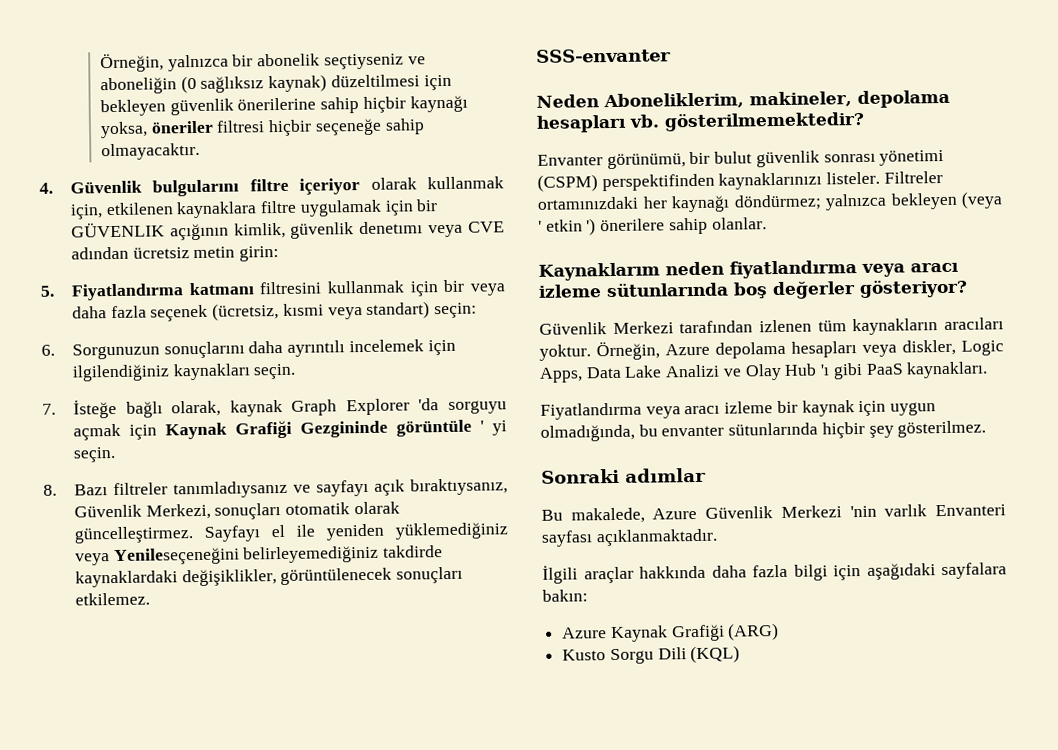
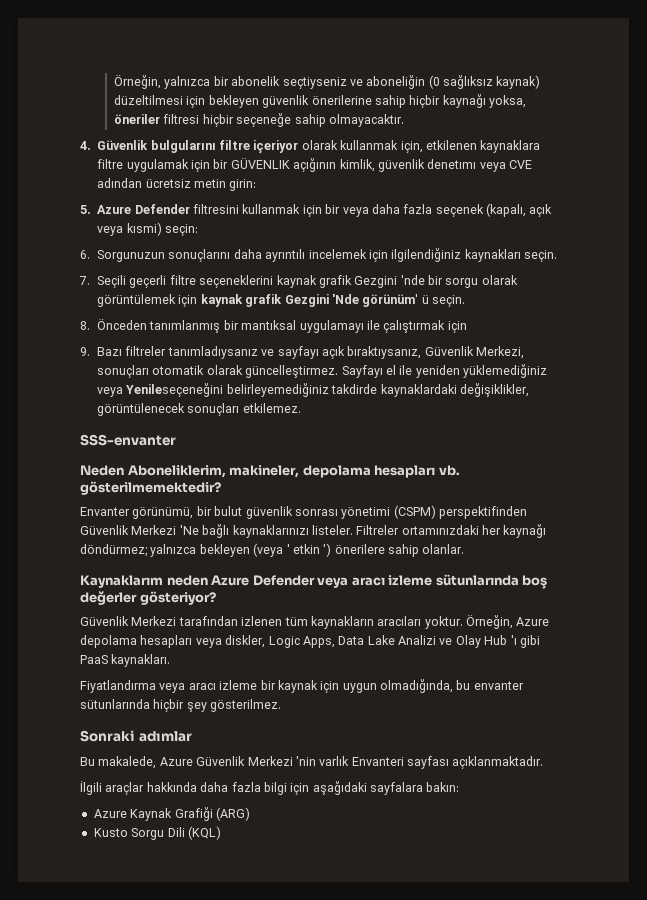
- 5. Fiyatlandırma katmanı filtresini kullanmak için bir veya daha fazla seçenek (ücretsiz, kısmi veya standart) seçin:
+ 5. Azure Defender filtresini kullanmak için bir veya daha fazla seçenek (kapalı, açık veya kısmi) seçin:
- 7. İsteğe bağlı olarak, kaynak Graph Explorer 'da sorguyu açmak için Kaynak Grafiği Gezgininde görüntüle ' yi seçin.
- 8. Bazı filtreler tanımladıysanız ve sayfayı açık bıraktıysanız, Güvenlik Merkezi, sonuçları otomatik olarak güncelleştirmez.
+ 7. Seçili geçerli filtre seçeneklerini kaynak grafik Gezgini 'nde bir sorgu olarak görüntülemek için kaynak grafik Gezgini 'Nde görünüm' ü seçin.
+ 8. Önceden tanımlanmış bir mantıksal uygulamayı ile çalıştırmak için
+ 9. Bazı filtreler tanımladıysanız ve sayfayı açık bıraktıysanız, Güvenlik Merkezi, sonuçları otomatik olarak güncelleştirmez.
- Envanter görünümü, bir bulut güvenlik sonrası yönetimi (CSPM) perspektifinden kaynaklarınızı listeler.
+ Envanter görünümü, bir bulut güvenlik sonrası yönetimi (CSPM) perspektifinden Güvenlik Merkezi 'Ne bağlı kaynaklarınızı listeler.
- Kaynaklarım neden fiyatlandırma veya aracı izleme sütunlarında boş değerler gösteriyor?
+ Kaynaklarım neden Azure Defender veya aracı izleme sütunlarında boş değerler gösteriyor?

